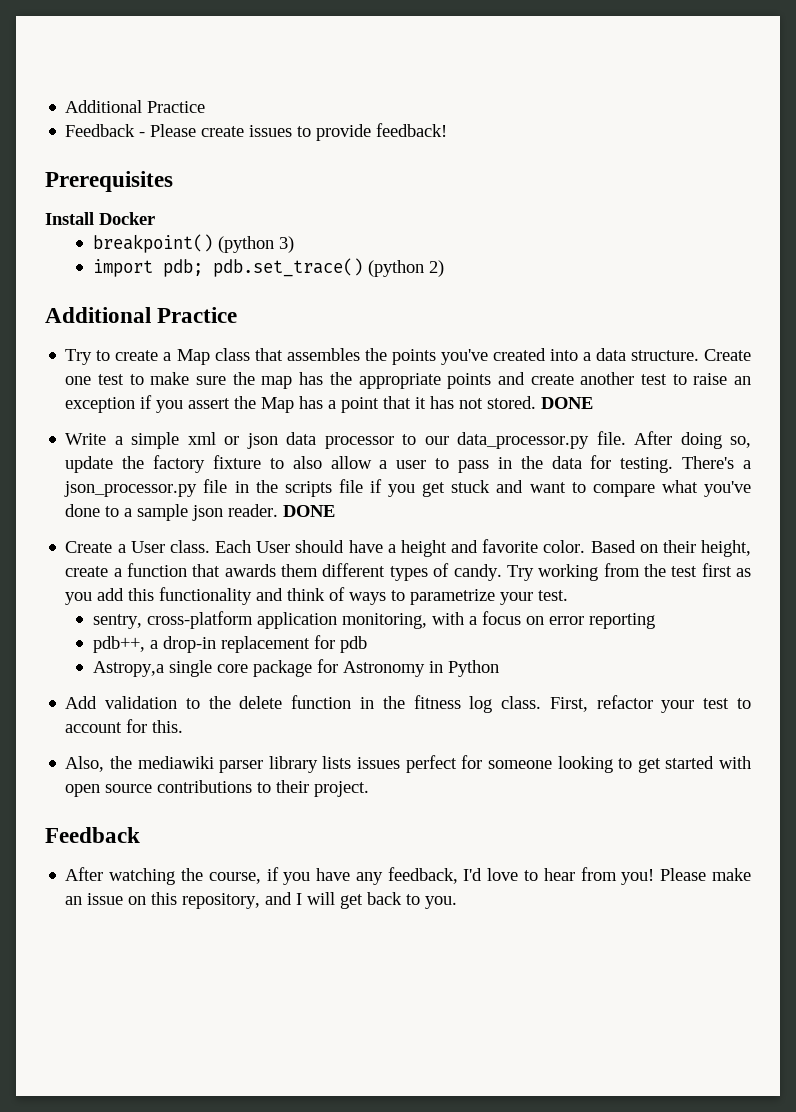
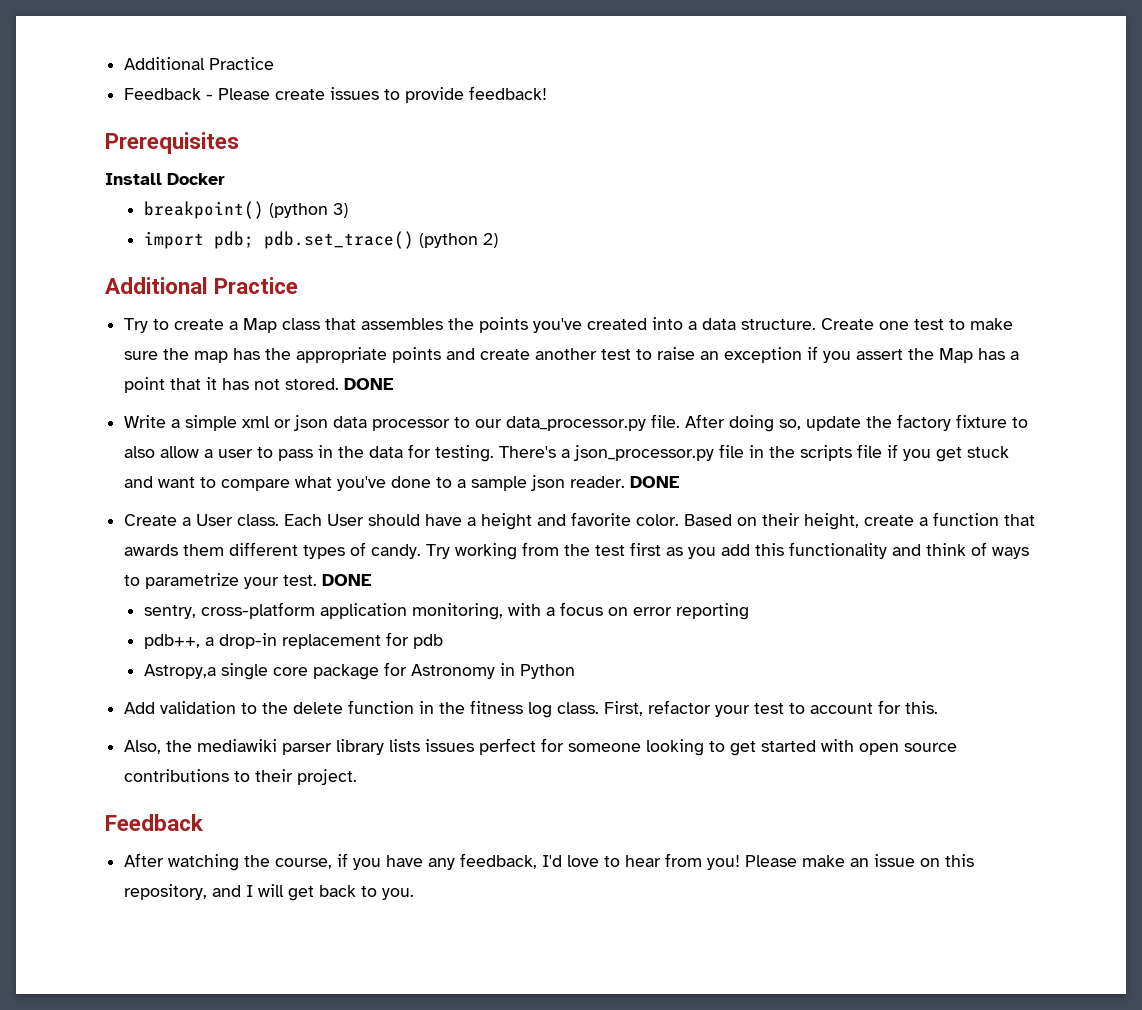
- Try working from the test first as you add this functionality and think of ways to parametrize your test.
+ Try working from the test first as you add this functionality and think of ways to parametrize your test. DONE

